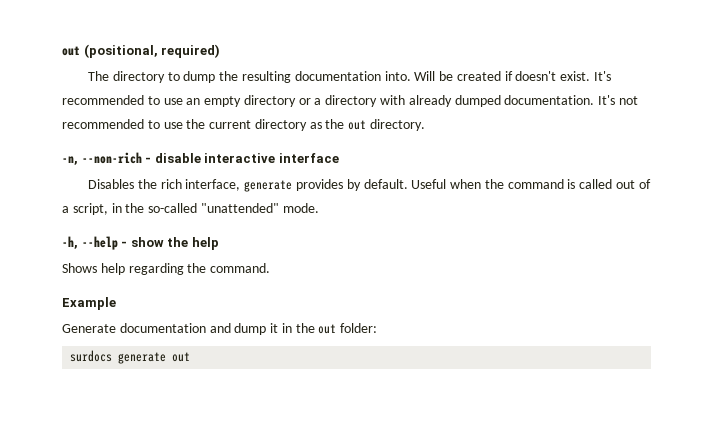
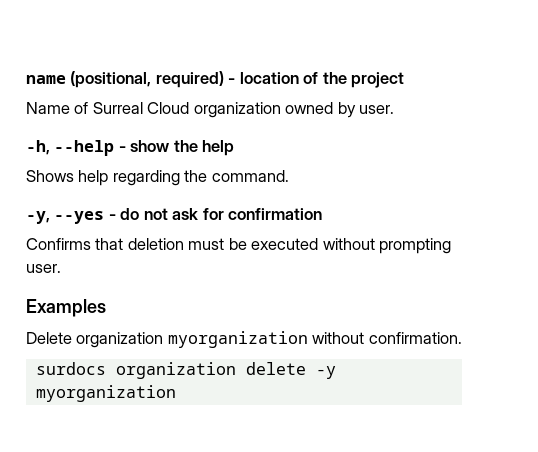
- out (positional, required)
- The directory to dump the resulting documentation into. Will be created if doesn't exist. It's recommended to use an empty directory or a directory with already dumped documentation. It's not recommended to use the current directory as the out directory.
- -n, --non-rich - disable interactive interface
- Disables the rich interface, generate provides by default. Useful when the command is called out of a script, in the so-called "unattended" mode.
+ name (positional, required) - location of the project
+ Name of Surreal Cloud organization owned by user.
- Example
- Generate documentation and dump it in the out folder:
- surdocs generate out
+ -y, --yes - do not ask for confirmation
+ Confirms that deletion must be executed without prompting user.
+ Examples
+ Delete organization myorganization without confirmation.
+ surdocs organization delete -y myorganization

